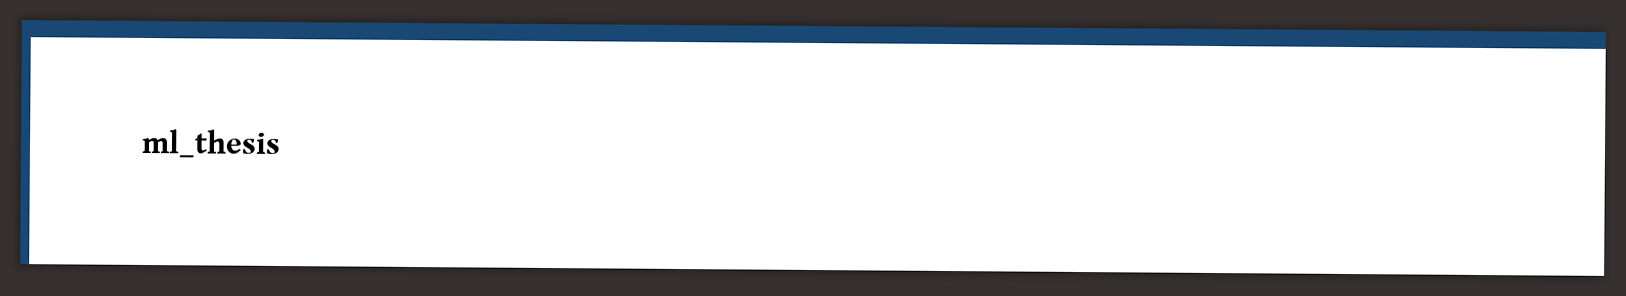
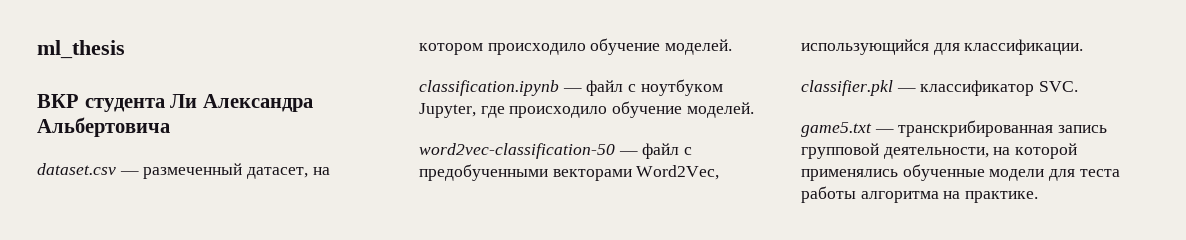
+ ВКР студента Ли Александра Альбертовича
+ dataset.csv — размеченный датасет, на котором происходило обучение моделей.
+ classification.ipynb — файл с ноутбуком Jupyter, где происходило обучение моделей.
+ word2vec-classification-50 — файл с предобученными векторами Word2Vec, использующийся для классификации.
+ classifier.pkl — классификатор SVC.
+ game5.txt — транскрибированная запись групповой деятельности, на которой применялись обученные модели для теста работы алгоритма на практике.

